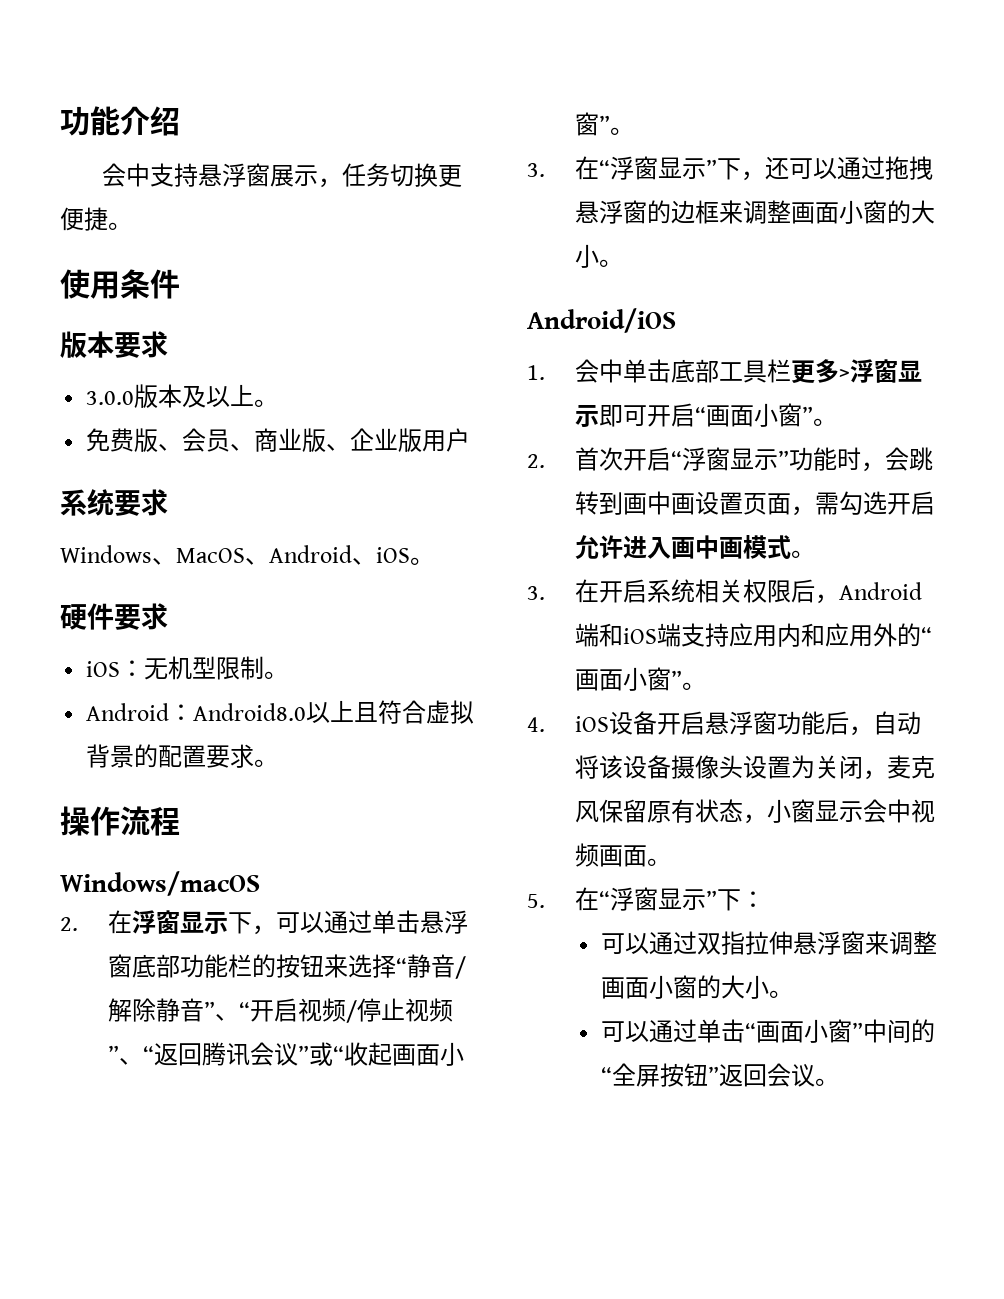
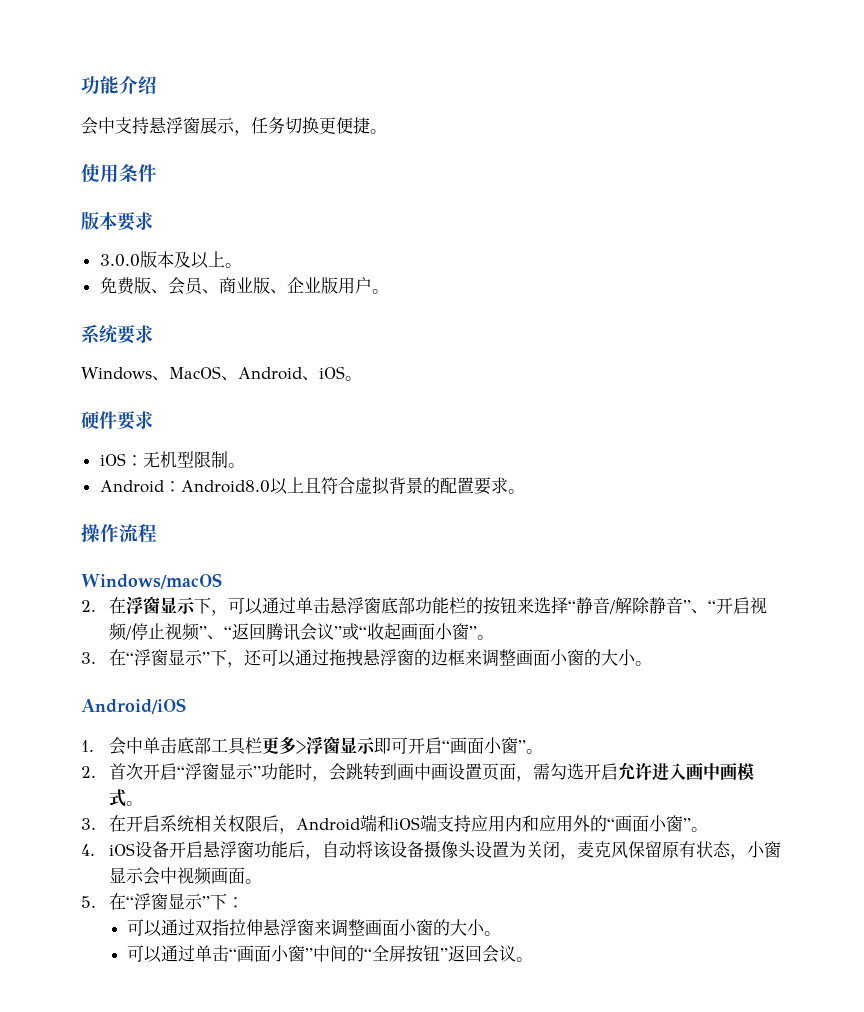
- 免费版、会员、商业版、企业版用户
+ 免费版、会员、商业版、企业版用户。

